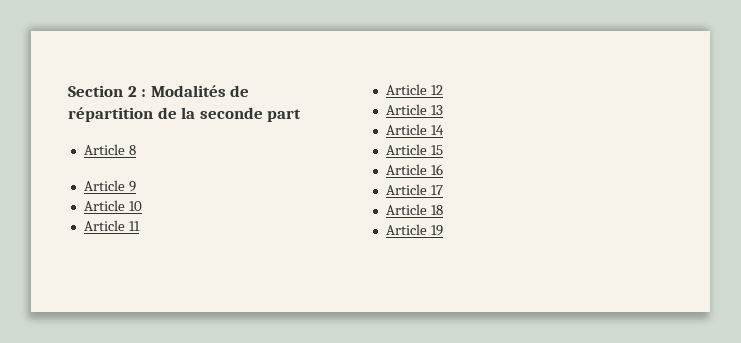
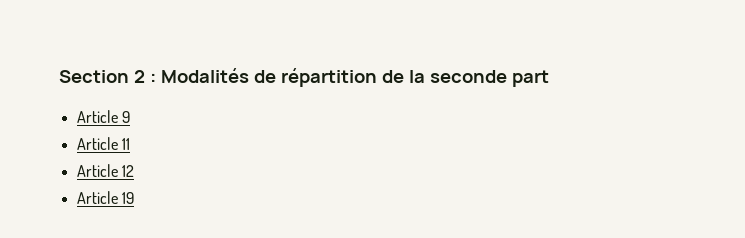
- Article 8
- Article 10
- Article 13
- Article 14
- Article 15
- Article 16
- Article 17
- Article 18

